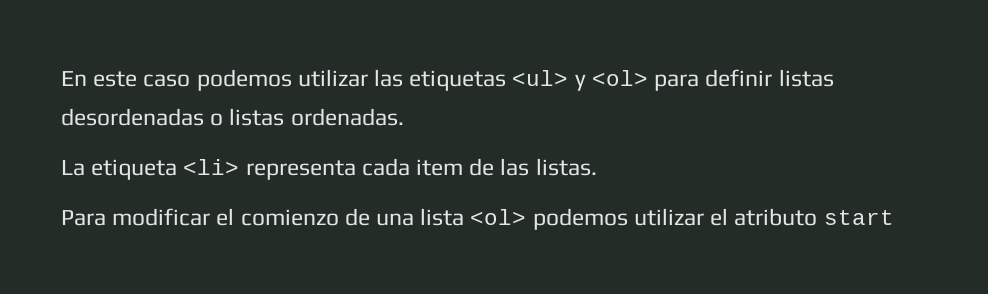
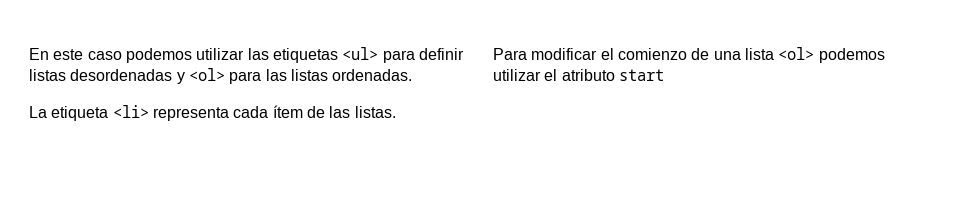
- En este caso podemos utilizar las etiquetas <ul> y <ol> para definir listas desordenadas o listas ordenadas.
+ En este caso podemos utilizar las etiquetas <ul> para definir listas desordenadas y <ol> para las listas ordenadas.
- La etiqueta <li> representa cada item de las listas.
+ La etiqueta <li> representa cada ítem de las listas.

